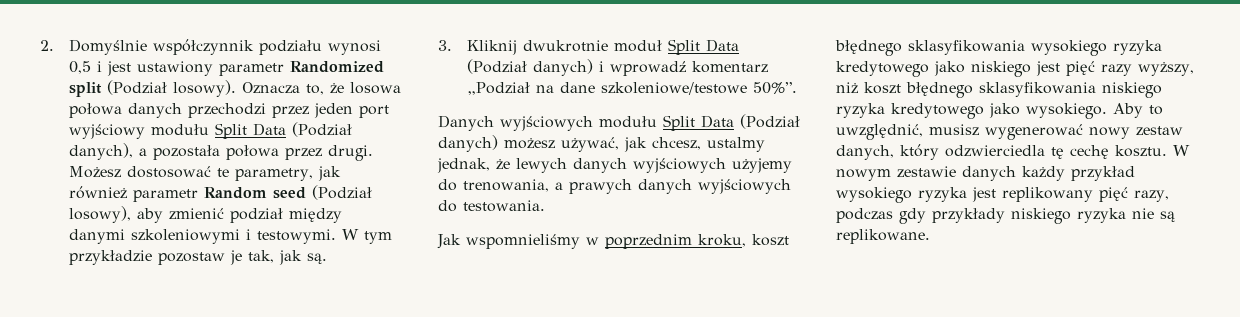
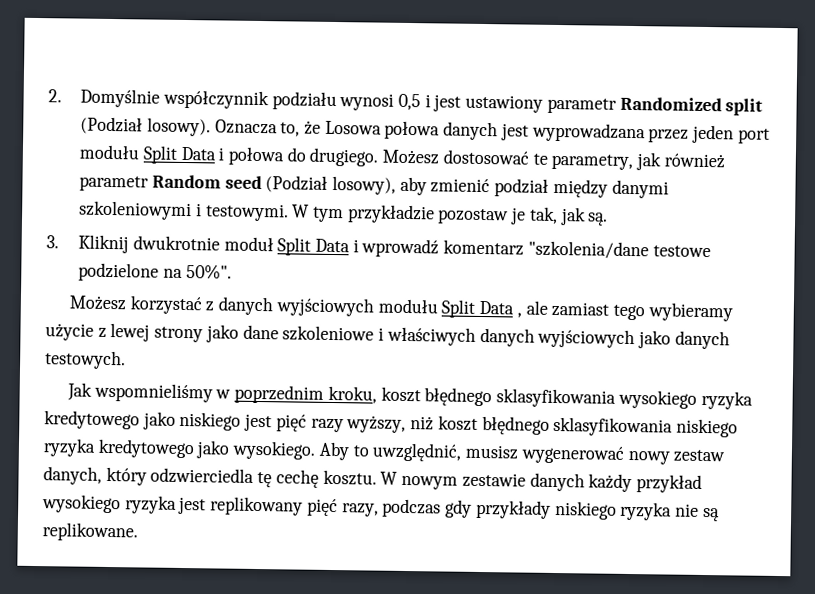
- Oznacza to, że losowa połowa danych przechodzi przez jeden port wyjściowy modułu Split Data (Podział danych), a pozostała połowa przez drugi.
+ Oznacza to, że Losowa połowa danych jest wyprowadzana przez jeden port modułu Split Data i połowa do drugiego.
- 3. Kliknij dwukrotnie moduł Split Data (Podział danych) i wprowadź komentarz „Podział na dane szkoleniowe/testowe 50%”.
- Danych wyjściowych modułu Split Data (Podział danych) możesz używać, jak chcesz, ustalmy jednak, że lewych danych wyjściowych użyjemy do trenowania, a prawych danych wyjściowych do testowania.
+ 3. Kliknij dwukrotnie moduł Split Data i wprowadź komentarz "szkolenia/dane testowe podzielone na 50%".
+ Możesz korzystać z danych wyjściowych modułu Split Data , ale zamiast tego wybieramy użycie z lewej strony jako dane szkoleniowe i właściwych danych wyjściowych jako danych testowych.

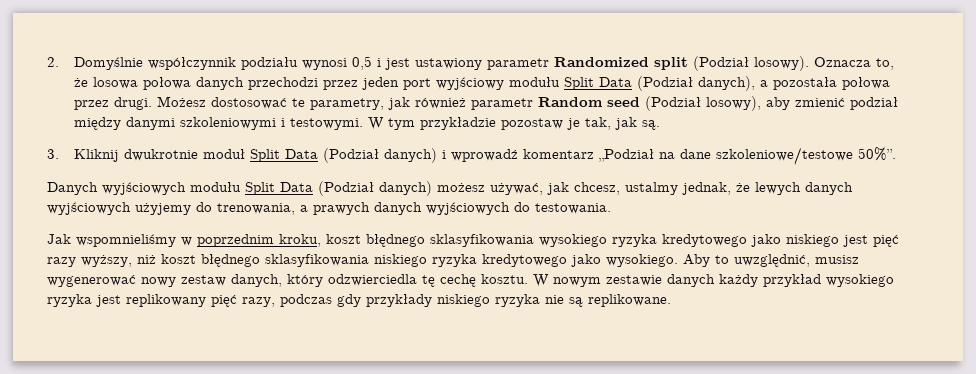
- Oznacza to, że Losowa połowa danych jest wyprowadzana przez jeden port modułu Split Data i połowa do drugiego.
+ Oznacza to, że losowa połowa danych przechodzi przez jeden port wyjściowy modułu Split Data (Podział danych), a pozostała połowa przez drugi.
- 3. Kliknij dwukrotnie moduł Split Data i wprowadź komentarz "szkolenia/dane testowe podzielone na 50%".
- Możesz korzystać z danych wyjściowych modułu Split Data , ale zamiast tego wybieramy użycie z lewej strony jako dane szkoleniowe i właściwych danych wyjściowych jako danych testowych.
+ 3. Kliknij dwukrotnie moduł Split Data (Podział danych) i wprowadź komentarz „Podział na dane szkoleniowe/testowe 50%”.
+ Danych wyjściowych modułu Split Data (Podział danych) możesz używać, jak chcesz, ustalmy jednak, że lewych danych wyjściowych użyjemy do trenowania, a prawych danych wyjściowych do testowania.

